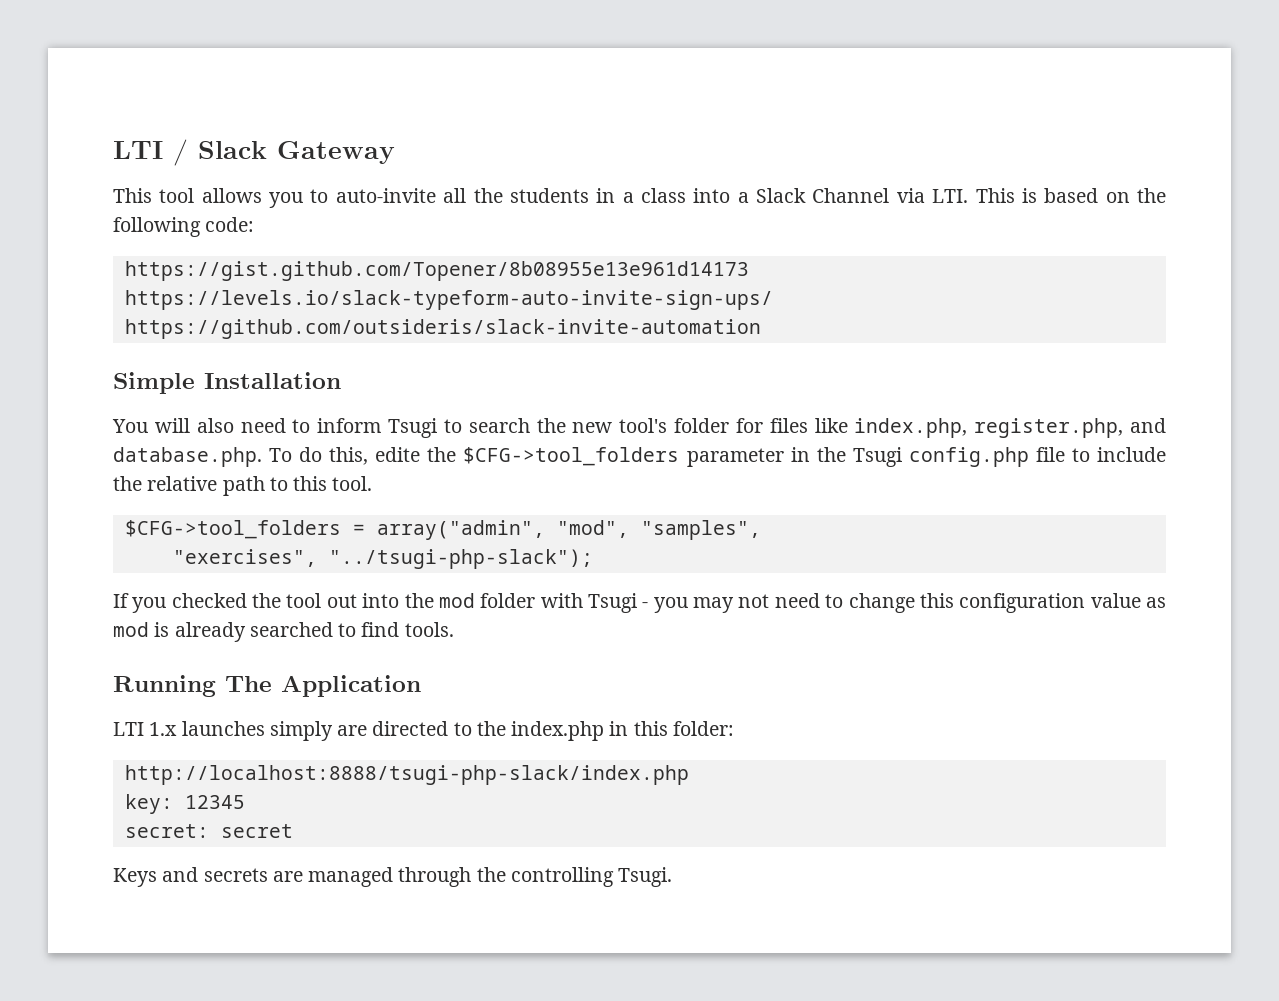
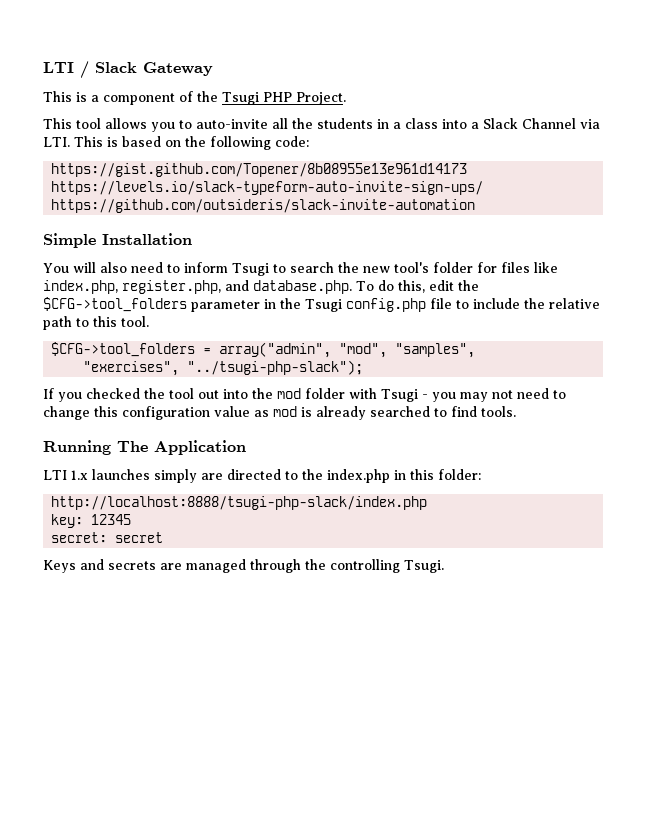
+ This is a component of the Tsugi PHP Project.
- You will also need to inform Tsugi to search the new tool's folder for files like index.php, register.php, and database.php. To do this, edite the $CFG->tool_folders parameter in the Tsugi config.php file to include the relative path to this tool.
+ You will also need to inform Tsugi to search the new tool's folder for files like index.php, register.php, and database.php. To do this, edit the $CFG->tool_folders parameter in the Tsugi config.php file to include the relative path to this tool.

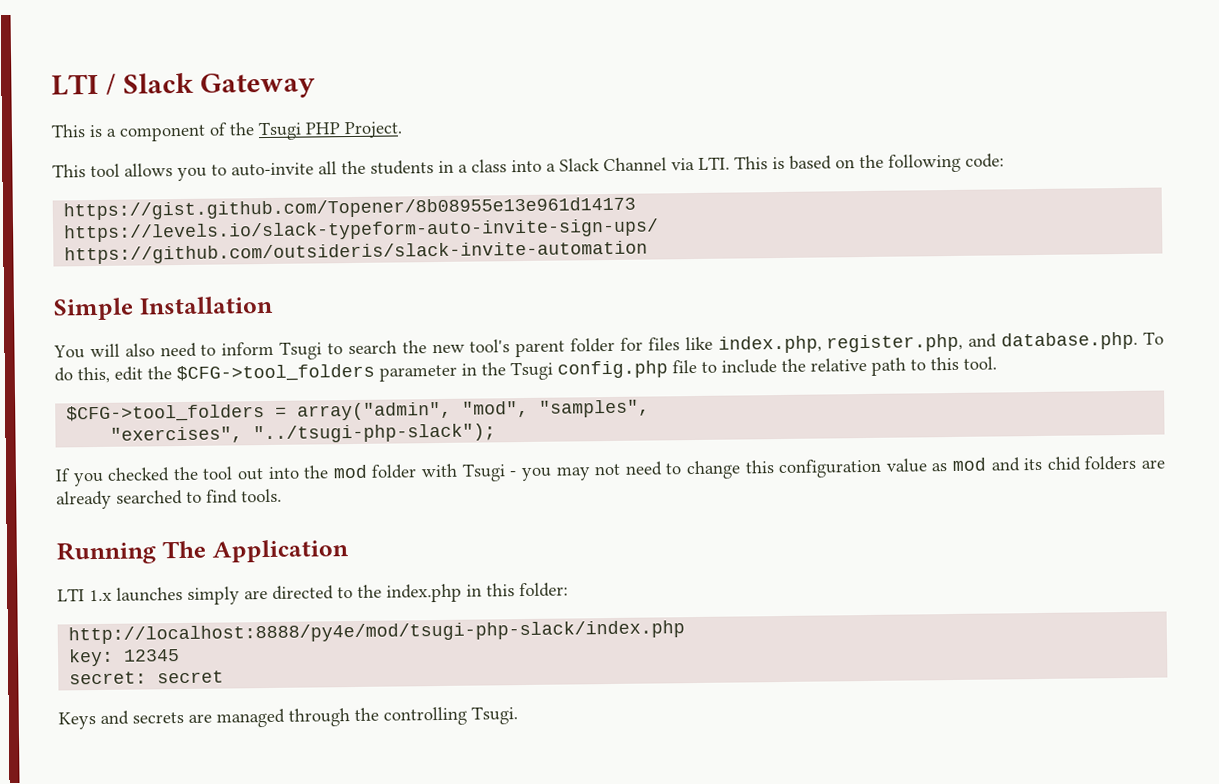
- You will also need to inform Tsugi to search the new tool's folder for files like index.php, register.php, and database.php. To do this, edit the $CFG->tool_folders parameter in the Tsugi config.php file to include the relative path to this tool.
+ You will also need to inform Tsugi to search the new tool's parent folder for files like index.php, register.php, and database.php. To do this, edit the $CFG->tool_folders parameter in the Tsugi config.php file to include the relative path to this tool.
- If you checked the tool out into the mod folder with Tsugi - you may not need to change this configuration value as mod is already searched to find tools.
+ If you checked the tool out into the mod folder with Tsugi - you may not need to change this configuration value as mod and its chid folders are already searched to find tools.
- http://localhost:8888/tsugi-php-slack/index.php
+ http://localhost:8888/py4e/mod/tsugi-php-slack/index.php

